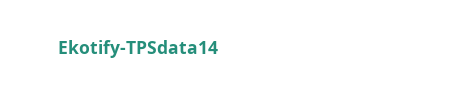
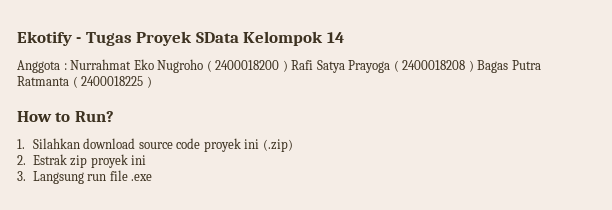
- Ekotify-TPSdata14
+ Ekotify - Tugas Proyek SData Kelompok 14
+ Anggota : Nurrahmat Eko Nugroho ( 2400018200 ) Rafi Satya Prayoga ( 2400018208 ) Bagas Putra Ratmanta ( 2400018225 )
+ How to Run?
+ 1. Silahkan download source code proyek ini (.zip)
+ 2. Estrak zip proyek ini
+ 3. Langsung run file .exe

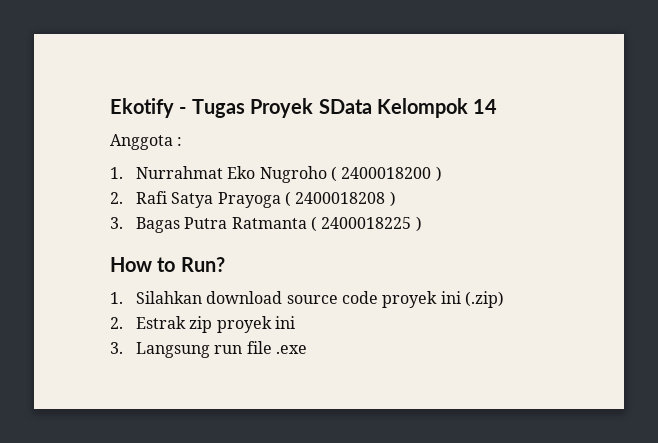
- Anggota : Nurrahmat Eko Nugroho ( 2400018200 ) Rafi Satya Prayoga ( 2400018208 ) Bagas Putra Ratmanta ( 2400018225 )
+ Anggota :
+ 1. Nurrahmat Eko Nugroho ( 2400018200 )
+ 2. Rafi Satya Prayoga ( 2400018208 )
+ 3. Bagas Putra Ratmanta ( 2400018225 )

